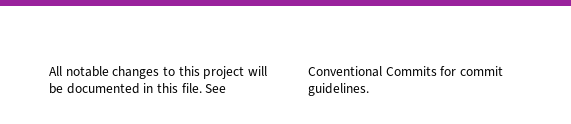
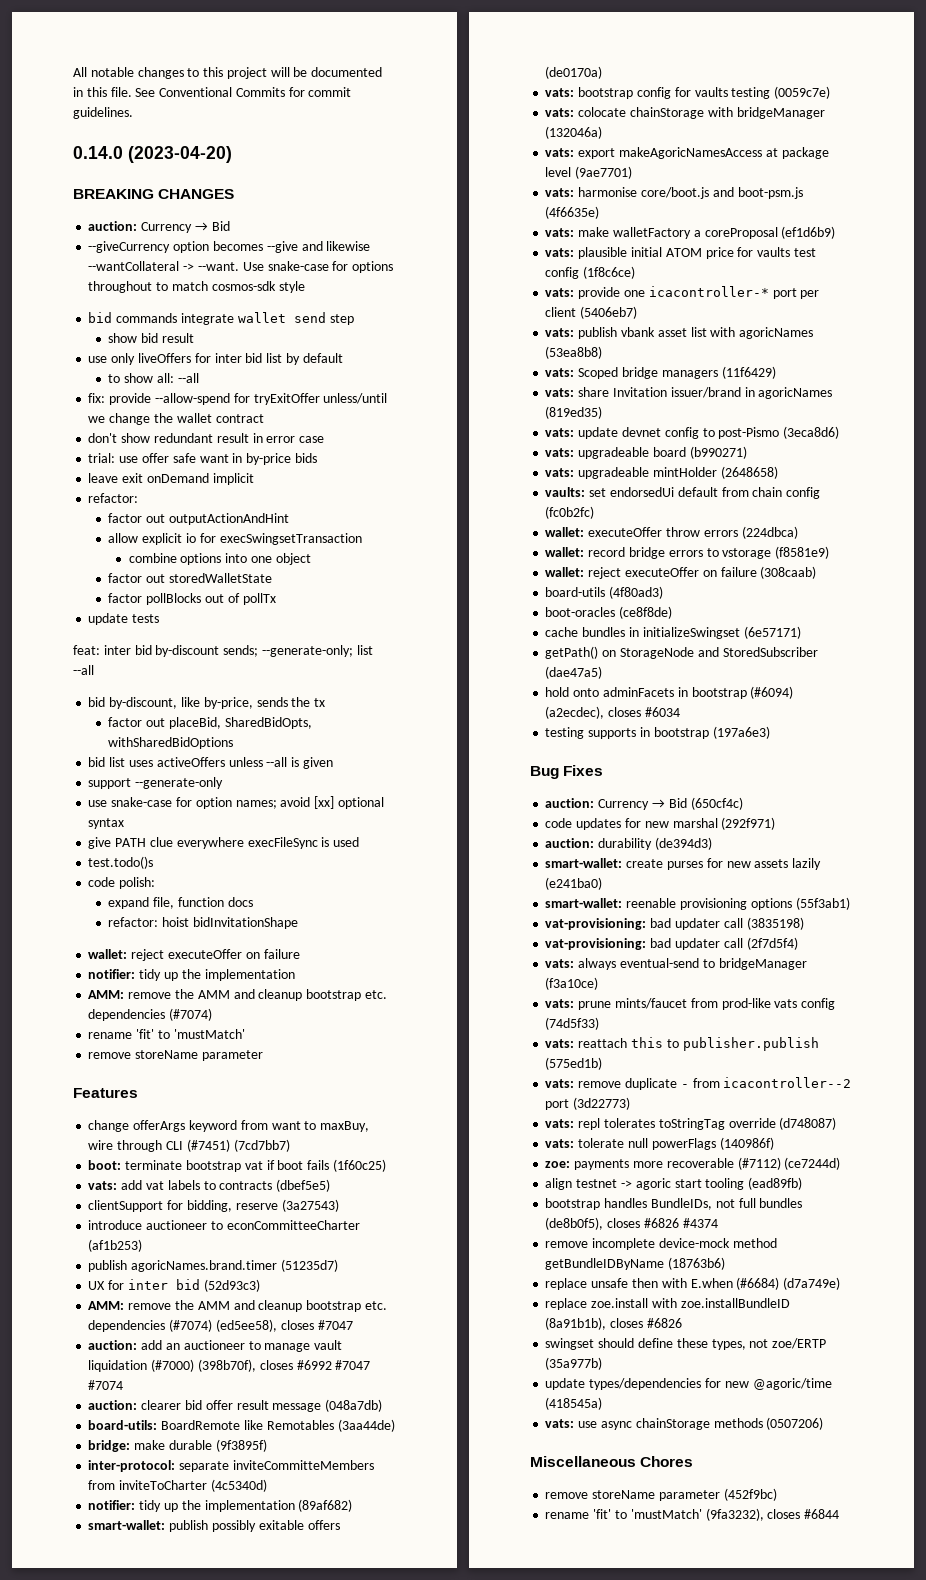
+ 0.14.0 (2023-04-20)
+ BREAKING CHANGES
+ auction: Currency → Bid
+ --giveCurrency option becomes --give and likewise --wantCollateral -> --want. Use snake-case for options throughout to match cosmos-sdk style
+ bid commands integrate wallet send step
+ show bid result
+ use only liveOffers for inter bid list by default
+ to show all: --all
+ fix: provide --allow-spend for tryExitOffer unless/until we change the wallet contract
+ don't show redundant result in error case
+ trial: use offer safe want in by-price bids
+ leave exit onDemand implicit
+ refactor:
+ factor out outputActionAndHint
+ allow explicit io for execSwingsetTransaction
+ combine options into one object
+ factor out storedWalletState
+ factor pollBlocks out of pollTx
+ update tests
+ feat: inter bid by-discount sends; --generate-only; list --all
+ bid by-discount, like by-price, sends the tx
+ factor out placeBid, SharedBidOpts, withSharedBidOptions
+ bid list uses activeOffers unless --all is given
+ support --generate-only
+ use snake-case for option names; avoid [xx] optional syntax
+ give PATH clue everywhere execFileSync is used
+ test.todo()s
+ code polish:
+ expand file, function docs
+ refactor: hoist bidInvitationShape
+ wallet: reject executeOffer on failure
+ notifier: tidy up the implementation
+ AMM: remove the AMM and cleanup bootstrap etc. dependencies (#7074)
+ rename 'fit' to 'mustMatch'
+ remove storeName parameter
+ Features
+ change offerArgs keyword from want to maxBuy, wire through CLI (#7451) (7cd7bb7)
+ boot: terminate bootstrap vat if boot fails (1f60c25)
+ vats: add vat labels to contracts (dbef5e5)
+ clientSupport for bidding, reserve (3a27543)
+ introduce auctioneer to econCommitteeCharter (af1b253)
+ publish agoricNames.brand.timer (51235d7)
+ UX for inter bid (52d93c3)
+ AMM: remove the AMM and cleanup bootstrap etc. dependencies (#7074) (ed5ee58), closes #7047
+ auction: add an auctioneer to manage vault liquidation (#7000) (398b70f), closes #6992 #7047 #7074
+ auction: clearer bid offer result message (048a7db)
+ board-utils: BoardRemote like Remotables (3aa44de)
+ bridge: make durable (9f3895f)
+ inter-protocol: separate inviteCommitteMembers from inviteToCharter (4c5340d)
+ notifier: tidy up the implementation (89af682)
+ smart-wallet: publish possibly exitable offers (de0170a)
+ vats: bootstrap config for vaults testing (0059c7e)
+ vats: colocate chainStorage with bridgeManager (132046a)
+ vats: export makeAgoricNamesAccess at package level (9ae7701)
+ vats: harmonise core/boot.js and boot-psm.js (4f6635e)
+ vats: make walletFactory a coreProposal (ef1d6b9)
+ vats: plausible initial ATOM price for vaults test config (1f8c6ce)
+ vats: provide one icacontroller-* port per client (5406eb7)
+ vats: publish vbank asset list with agoricNames (53ea8b8)
+ vats: Scoped bridge managers (11f6429)
+ vats: share Invitation issuer/brand in agoricNames (819ed35)
+ vats: update devnet config to post-Pismo (3eca8d6)
+ vats: upgradeable board (b990271)
+ vats: upgradeable mintHolder (2648658)
+ vaults: set endorsedUi default from chain config (fc0b2fc)
+ wallet: executeOffer throw errors (224dbca)
+ wallet: record bridge errors to vstorage (f8581e9)
+ wallet: reject executeOffer on failure (308caab)
+ board-utils (4f80ad3)
+ boot-oracles (ce8f8de)
+ cache bundles in initializeSwingset (6e57171)
+ getPath() on StorageNode and StoredSubscriber (dae47a5)
+ hold onto adminFacets in bootstrap (#6094) (a2ecdec), closes #6034
+ testing supports in bootstrap (197a6e3)
+ Bug Fixes
+ auction: Currency → Bid (650cf4c)
+ code updates for new marshal (292f971)
+ auction: durability (de394d3)
+ smart-wallet: create purses for new assets lazily (e241ba0)
+ smart-wallet: reenable provisioning options (55f3ab1)
+ vat-provisioning: bad updater call (3835198)
+ vat-provisioning: bad updater call (2f7d5f4)
+ vats: always eventual-send to bridgeManager (f3a10ce)
+ vats: prune mints/faucet from prod-like vats config (74d5f33)
+ vats: reattach this to publisher.publish (575ed1b)
+ vats: remove duplicate - from icacontroller--2 port (3d22773)
+ vats: repl tolerates toStringTag override (d748087)
+ vats: tolerate null powerFlags (140986f)
+ zoe: payments more recoverable (#7112) (ce7244d)
+ align testnet -> agoric start tooling (ead89fb)
+ bootstrap handles BundleIDs, not full bundles (de8b0f5), closes #6826 #4374
+ remove incomplete device-mock method getBundleIDByName (18763b6)
+ replace unsafe then with E.when (#6684) (d7a749e)
+ replace zoe.install with zoe.installBundleID (8a91b1b), closes #6826
+ swingset should define these types, not zoe/ERTP (35a977b)
+ update types/dependencies for new @agoric/time (418545a)
+ vats: use async chainStorage methods (0507206)
+ Miscellaneous Chores
+ remove storeName parameter (452f9bc)
+ rename 'fit' to 'mustMatch' (9fa3232), closes #6844

